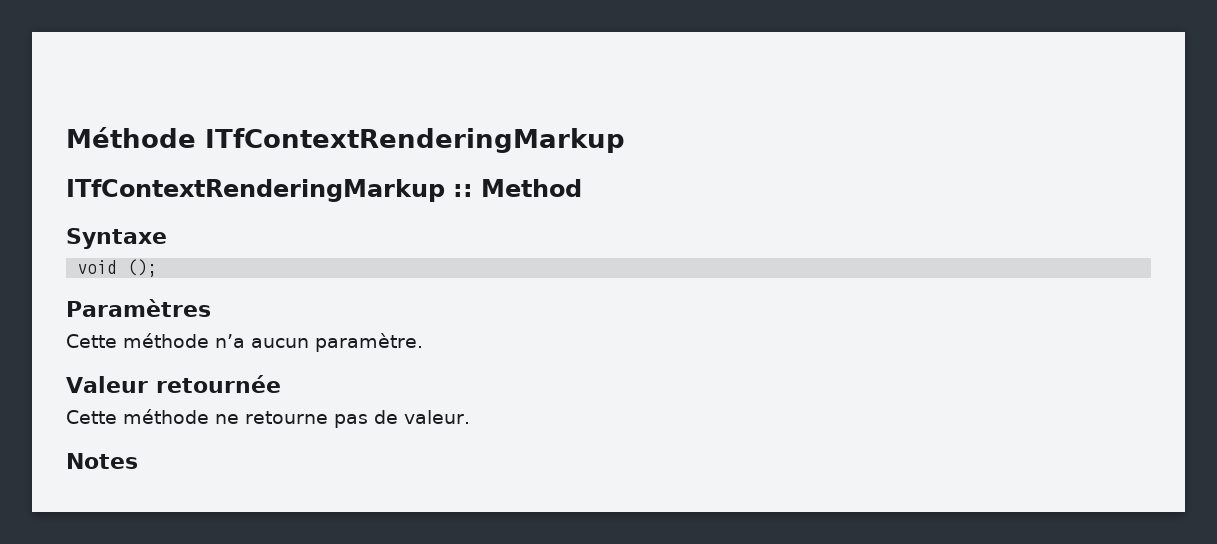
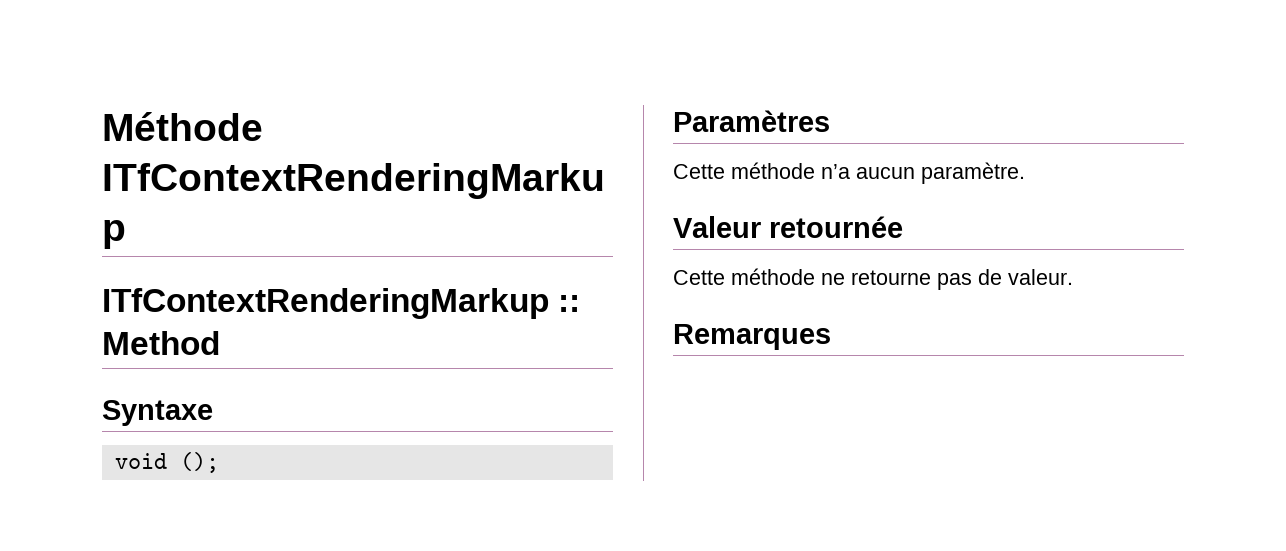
- Notes
+ Remarques

